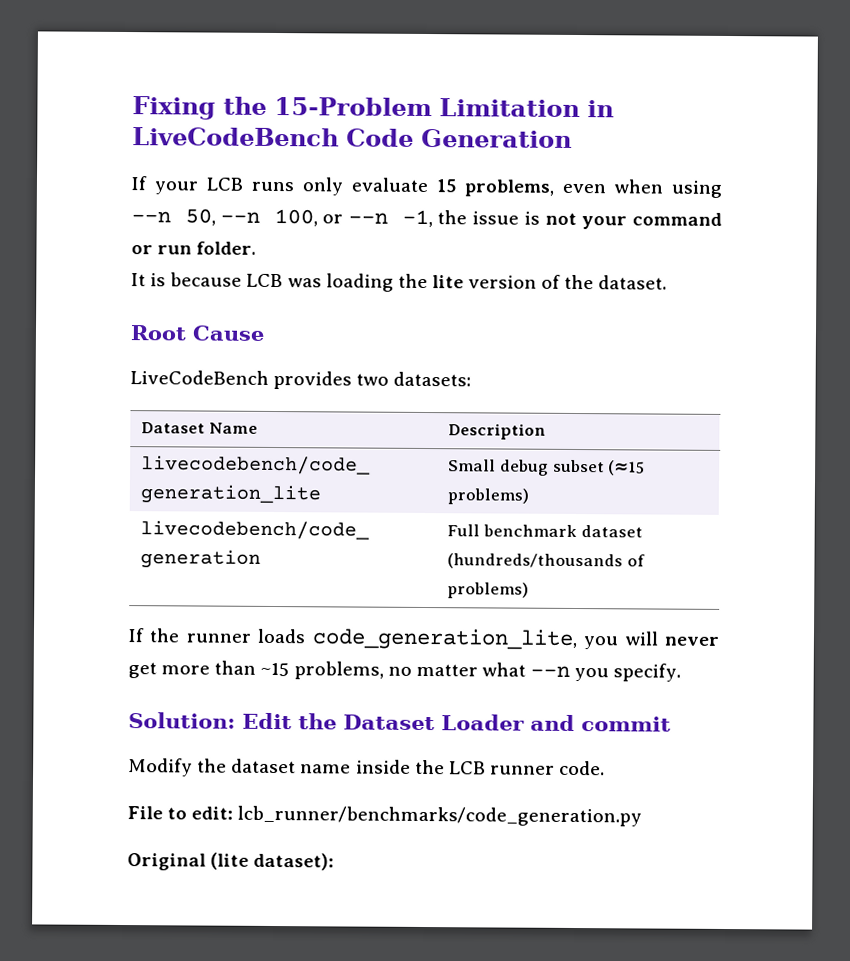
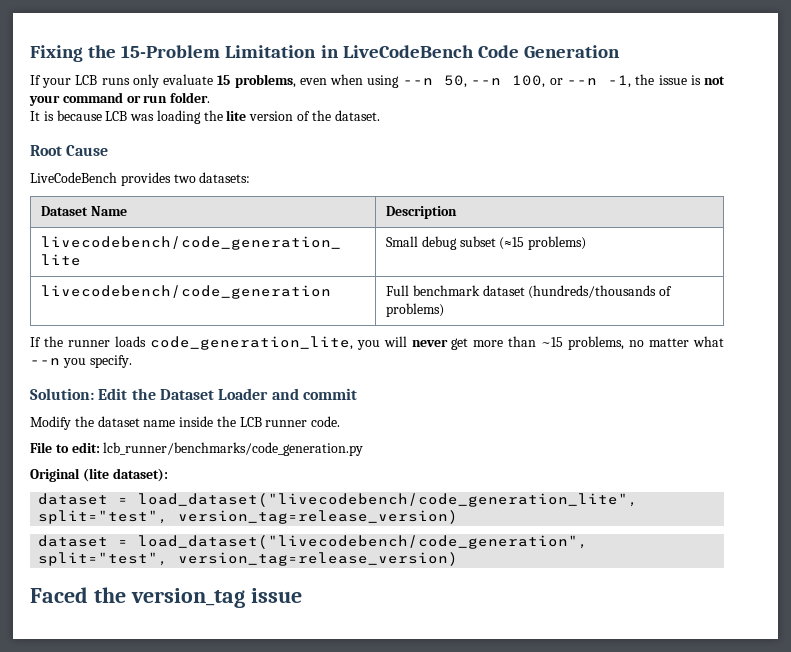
+ dataset = load_dataset("livecodebench/code_generation_lite", split="test", version_tag=release_version)
+ dataset = load_dataset("livecodebench/code_generation", split="test", version_tag=release_version)
+ Faced the version_tag issue

